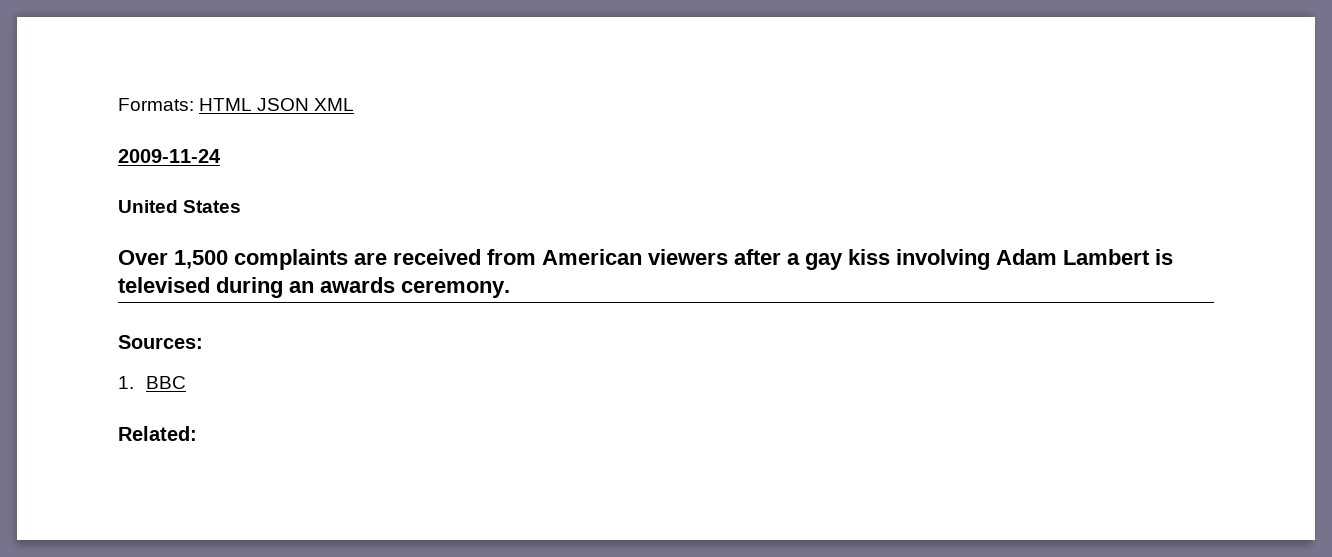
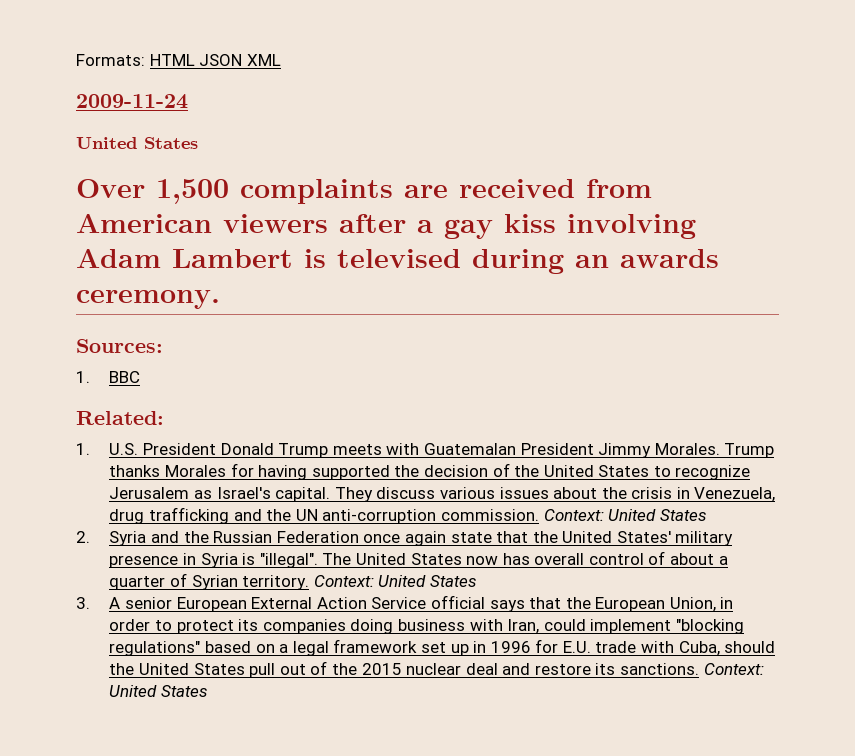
+ 1. U.S. President Donald Trump meets with Guatemalan President Jimmy Morales. Trump thanks Morales for having supported the decision of the United States to recognize Jerusalem as Israel's capital. They discuss various issues about the crisis in Venezuela, drug trafficking and the UN anti-corruption commission. Context: United States
+ 2. Syria and the Russian Federation once again state that the United States' military presence in Syria is "illegal". The United States now has overall control of about a quarter of Syrian territory. Context: United States
+ 3. A senior European External Action Service official says that the European Union, in order to protect its companies doing business with Iran, could implement "blocking regulations" based on a legal framework set up in 1996 for E.U. trade with Cuba, should the United States pull out of the 2015 nuclear deal and restore its sanctions. Context: United States

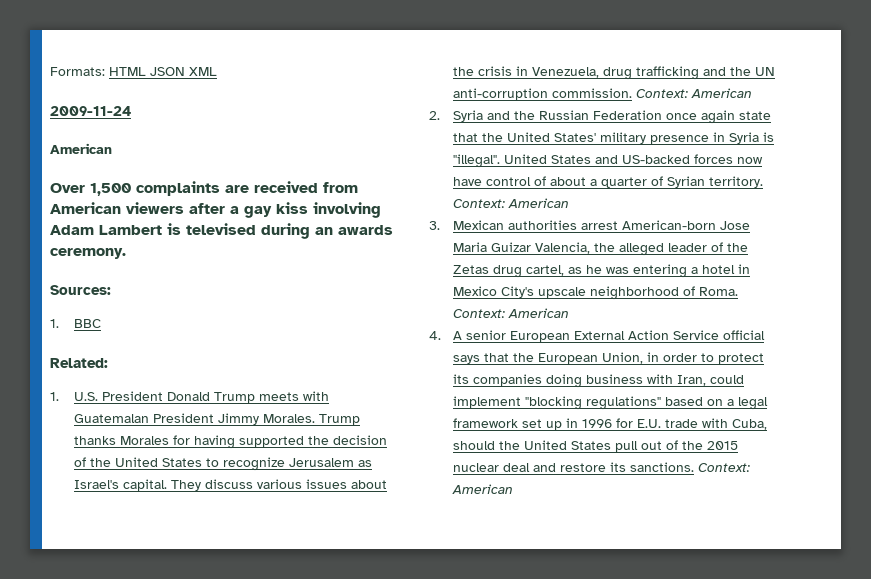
  2009-11-24
- United States
+ American
- They discuss various issues about the crisis in Venezuela, drug trafficking and the UN anti-corruption commission. Context: United States
+ They discuss various issues about the crisis in Venezuela, drug trafficking and the UN anti-corruption commission. Context: American
- The United States now has overall control of about a quarter of Syrian territory. Context: United States
- 3. A senior European External Action Service official says that the European Union, in order to protect its companies doing business with Iran, could implement "blocking regulations" based on a legal framework set up in 1996 for E.U. trade with Cuba, should the United States pull out of the 2015 nuclear deal and restore its sanctions. Context: United States
+ United States and US-backed forces now have control of about a quarter of Syrian territory. Context: American
+ 3. Mexican authorities arrest American-born Jose Maria Guizar Valencia, the alleged leader of the Zetas drug cartel, as he was entering a hotel in Mexico City's upscale neighborhood of Roma. Context: American
+ 4. A senior European External Action Service official says that the European Union, in order to protect its companies doing business with Iran, could implement "blocking regulations" based on a legal framework set up in 1996 for E.U. trade with Cuba, should the United States pull out of the 2015 nuclear deal and restore its sanctions. Context: American

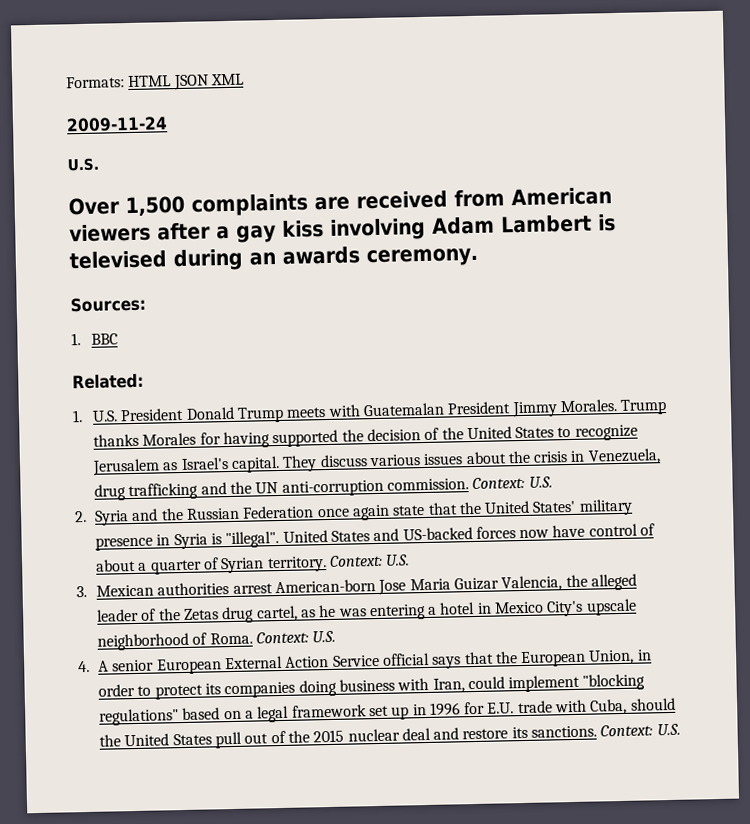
  2009-11-24
- American
+ U.S.
- They discuss various issues about the crisis in Venezuela, drug trafficking and the UN anti-corruption commission. Context: American
+ They discuss various issues about the crisis in Venezuela, drug trafficking and the UN anti-corruption commission. Context: U.S.
- United States and US-backed forces now have control of about a quarter of Syrian territory. Context: American
+ United States and US-backed forces now have control of about a quarter of Syrian territory. Context: U.S.
- 3. Mexican authorities arrest American-born Jose Maria Guizar Valencia, the alleged leader of the Zetas drug cartel, as he was entering a hotel in Mexico City's upscale neighborhood of Roma. Context: American
+ 3. Mexican authorities arrest American-born Jose Maria Guizar Valencia, the alleged leader of the Zetas drug cartel, as he was entering a hotel in Mexico City's upscale neighborhood of Roma. Context: U.S.
- 4. A senior European External Action Service official says that the European Union, in order to protect its companies doing business with Iran, could implement "blocking regulations" based on a legal framework set up in 1996 for E.U. trade with Cuba, should the United States pull out of the 2015 nuclear deal and restore its sanctions. Context: American
+ 4. A senior European External Action Service official says that the European Union, in order to protect its companies doing business with Iran, could implement "blocking regulations" based on a legal framework set up in 1996 for E.U. trade with Cuba, should the United States pull out of the 2015 nuclear deal and restore its sanctions. Context: U.S.

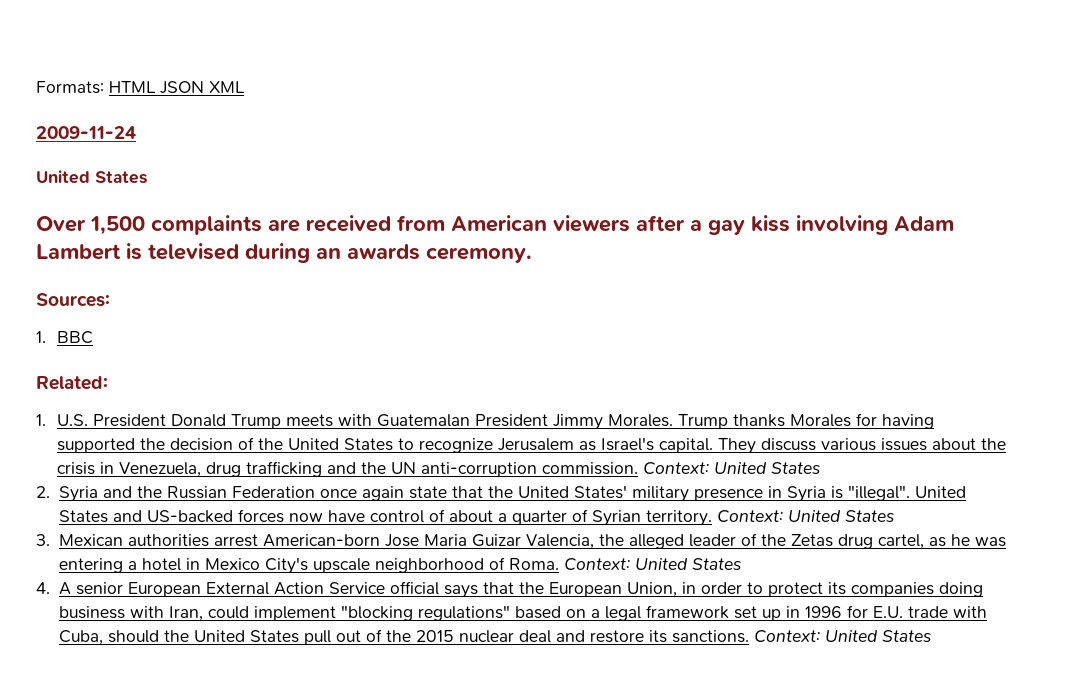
  2009-11-24
- U.S.
+ United States
- They discuss various issues about the crisis in Venezuela, drug trafficking and the UN anti-corruption commission. Context: U.S.
+ They discuss various issues about the crisis in Venezuela, drug trafficking and the UN anti-corruption commission. Context: United States
- United States and US-backed forces now have control of about a quarter of Syrian territory. Context: U.S.
+ United States and US-backed forces now have control of about a quarter of Syrian territory. Context: United States
- 3. Mexican authorities arrest American-born Jose Maria Guizar Valencia, the alleged leader of the Zetas drug cartel, as he was entering a hotel in Mexico City's upscale neighborhood of Roma. Context: U.S.
+ 3. Mexican authorities arrest American-born Jose Maria Guizar Valencia, the alleged leader of the Zetas drug cartel, as he was entering a hotel in Mexico City's upscale neighborhood of Roma. Context: United States
- 4. A senior European External Action Service official says that the European Union, in order to protect its companies doing business with Iran, could implement "blocking regulations" based on a legal framework set up in 1996 for E.U. trade with Cuba, should the United States pull out of the 2015 nuclear deal and restore its sanctions. Context: U.S.
+ 4. A senior European External Action Service official says that the European Union, in order to protect its companies doing business with Iran, could implement "blocking regulations" based on a legal framework set up in 1996 for E.U. trade with Cuba, should the United States pull out of the 2015 nuclear deal and restore its sanctions. Context: United States

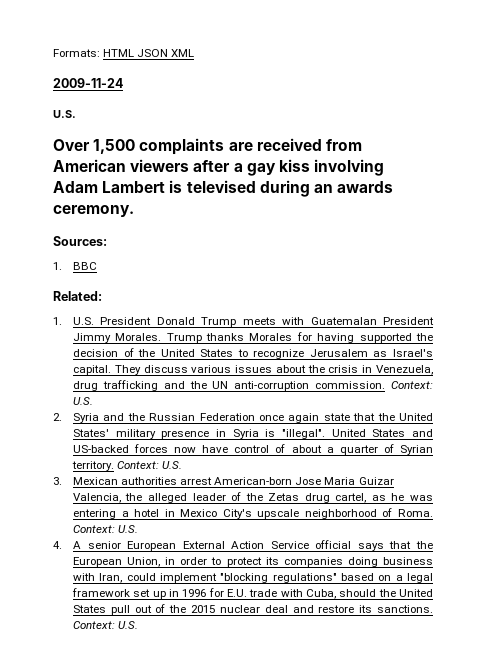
  2009-11-24
- United States
+ U.S.
- They discuss various issues about the crisis in Venezuela, drug trafficking and the UN anti-corruption commission. Context: United States
+ They discuss various issues about the crisis in Venezuela, drug trafficking and the UN anti-corruption commission. Context: U.S.
- United States and US-backed forces now have control of about a quarter of Syrian territory. Context: United States
+ United States and US-backed forces now have control of about a quarter of Syrian territory. Context: U.S.
- 3. Mexican authorities arrest American-born Jose Maria Guizar Valencia, the alleged leader of the Zetas drug cartel, as he was entering a hotel in Mexico City's upscale neighborhood of Roma. Context: United States
+ 3. Mexican authorities arrest American-born Jose Maria Guizar Valencia, the alleged leader of the Zetas drug cartel, as he was entering a hotel in Mexico City's upscale neighborhood of Roma. Context: U.S.
- 4. A senior European External Action Service official says that the European Union, in order to protect its companies doing business with Iran, could implement "blocking regulations" based on a legal framework set up in 1996 for E.U. trade with Cuba, should the United States pull out of the 2015 nuclear deal and restore its sanctions. Context: United States
+ 4. A senior European External Action Service official says that the European Union, in order to protect its companies doing business with Iran, could implement "blocking regulations" based on a legal framework set up in 1996 for E.U. trade with Cuba, should the United States pull out of the 2015 nuclear deal and restore its sanctions. Context: U.S.

